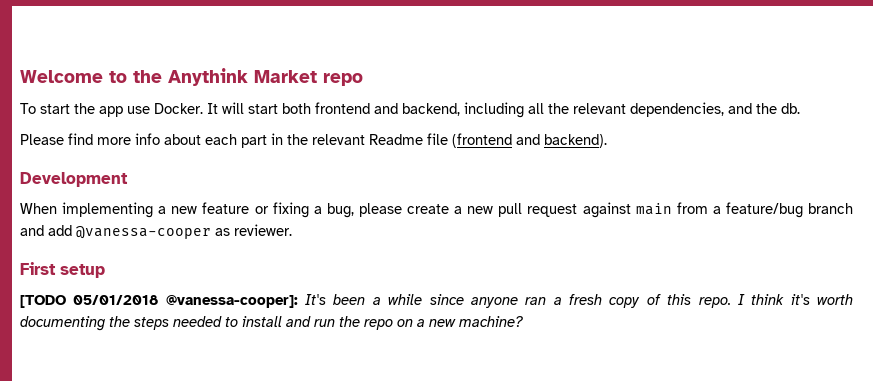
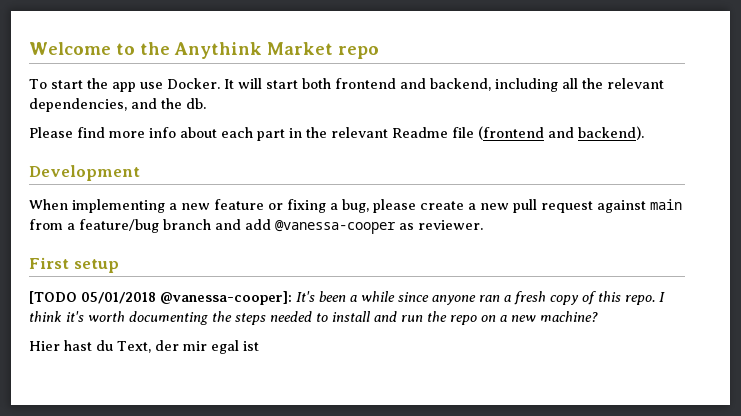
+ Hier hast du Text, der mir egal ist

